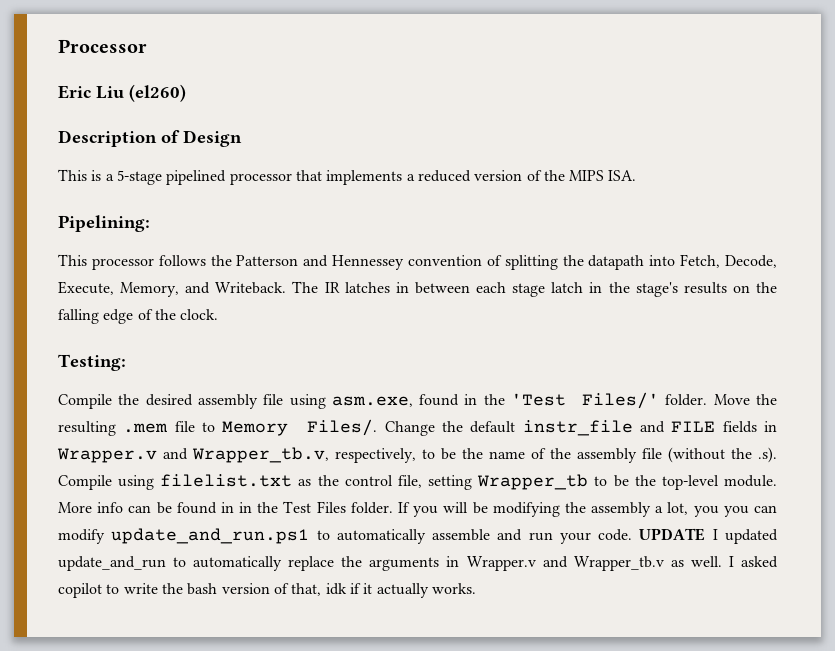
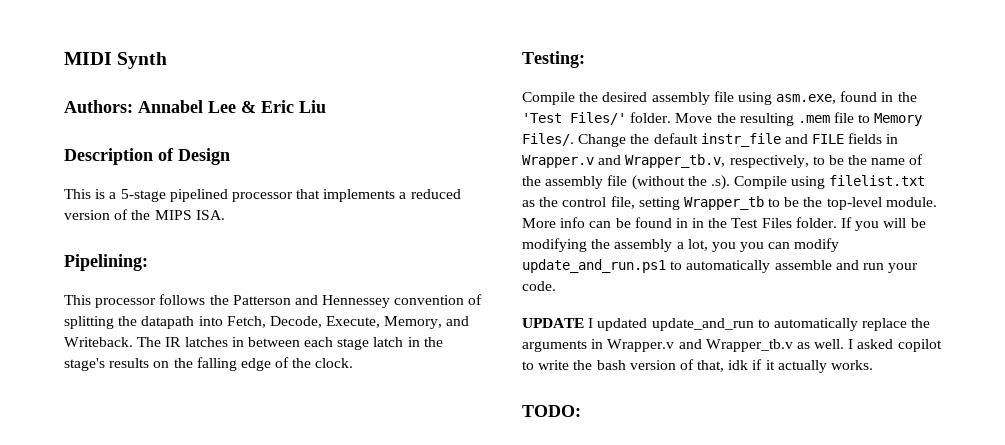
- Processor
- Eric Liu (el260)
+ MIDI Synth
+ Authors: Annabel Lee & Eric Liu
- If you will be modifying the assembly a lot, you you can modify update_and_run.ps1 to automatically assemble and run your code. UPDATE I updated update_and_run to automatically replace the arguments in Wrapper.v and Wrapper_tb.v as well.
+ If you will be modifying the assembly a lot, you you can modify update_and_run.ps1 to automatically assemble and run your code.
+ UPDATE I updated update_and_run to automatically replace the arguments in Wrapper.v and Wrapper_tb.v as well.
+ TODO:

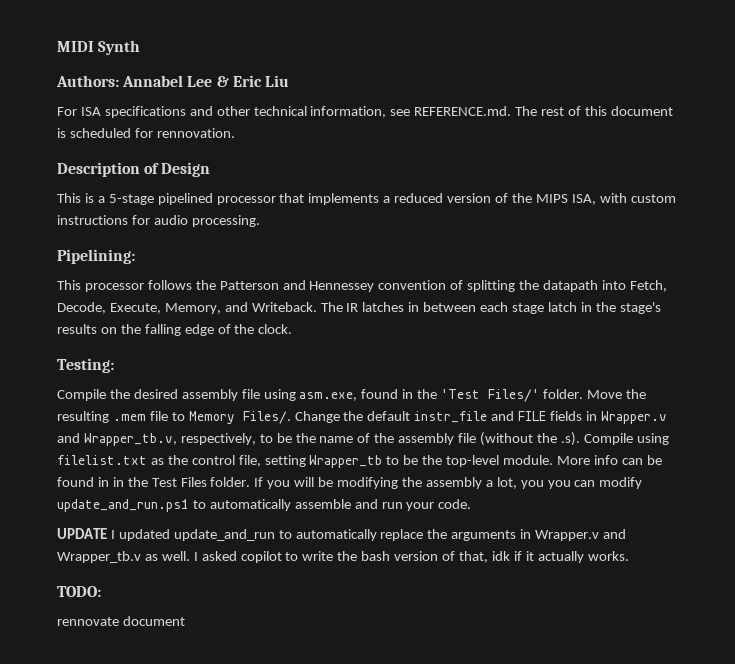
+ For ISA specifications and other technical information, see REFERENCE.md. The rest of this document is scheduled for rennovation.
- This is a 5-stage pipelined processor that implements a reduced version of the MIPS ISA.
+ This is a 5-stage pipelined processor that implements a reduced version of the MIPS ISA, with custom instructions for audio processing.
+ rennovate document

